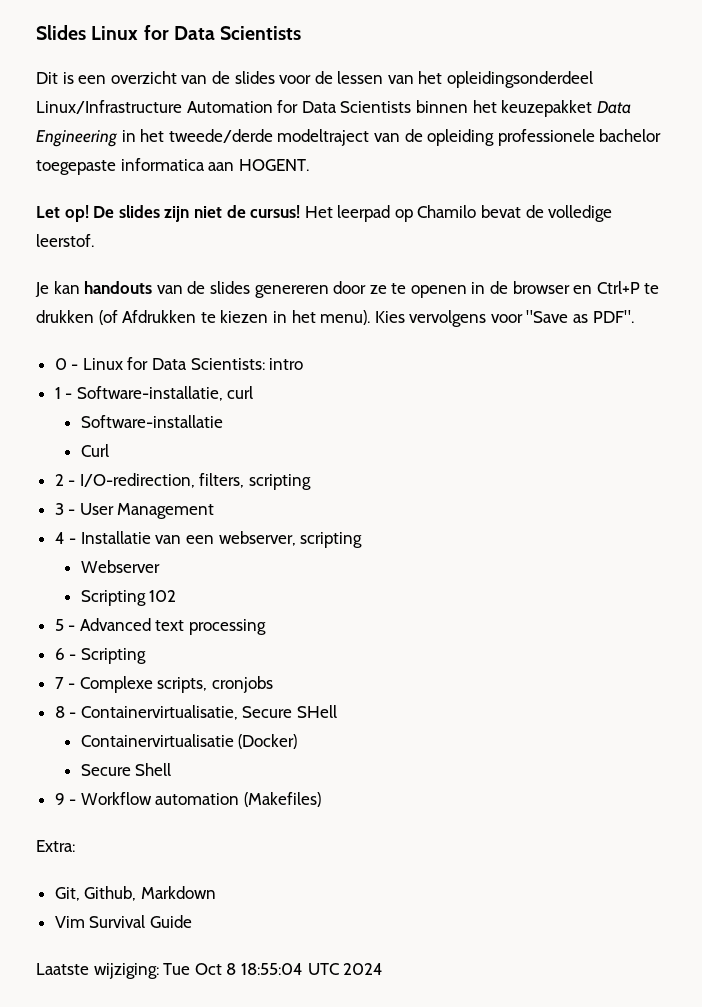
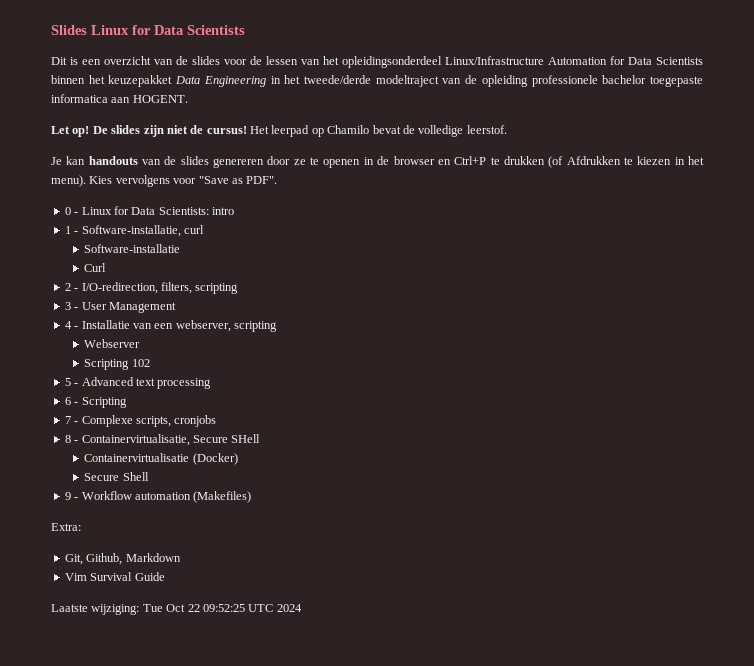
- Laatste wijziging: Tue Oct 8 18:55:04 UTC 2024
+ Laatste wijziging: Tue Oct 22 09:52:25 UTC 2024

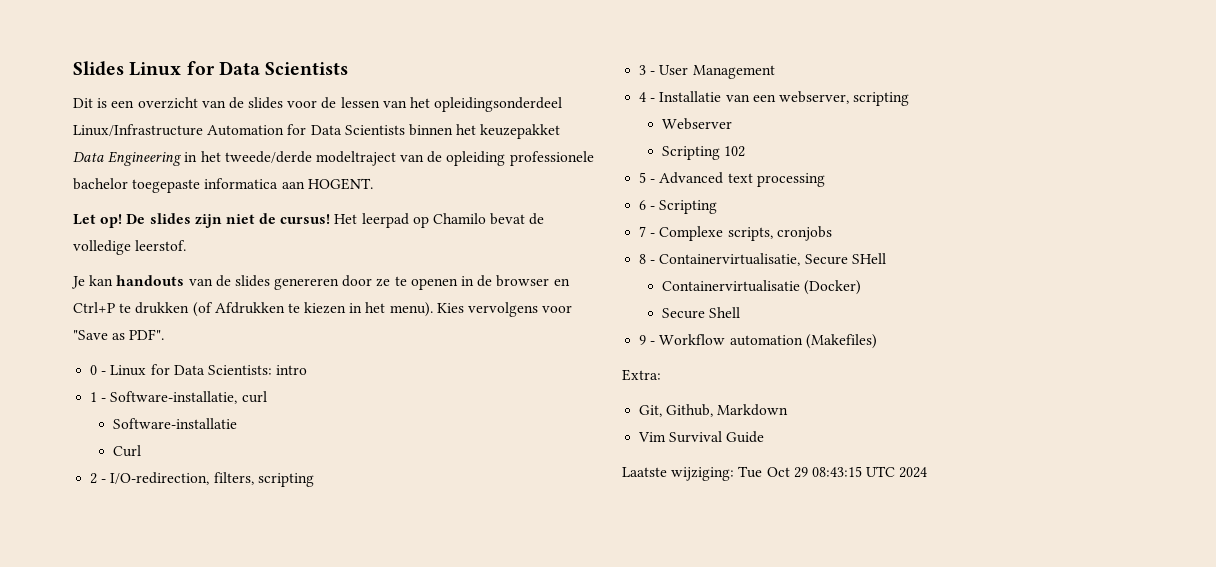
- Laatste wijziging: Tue Oct 22 09:52:25 UTC 2024
+ Laatste wijziging: Tue Oct 29 08:43:15 UTC 2024

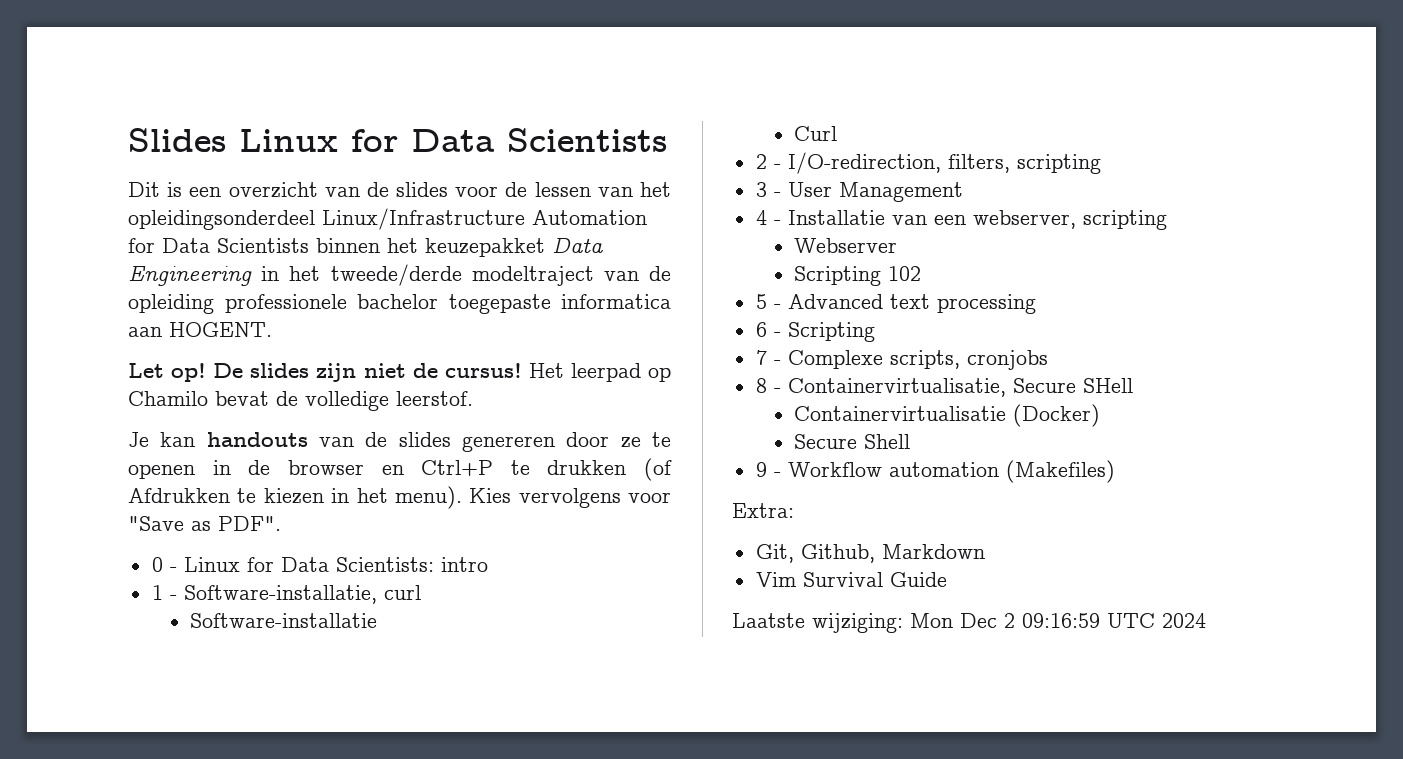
- Laatste wijziging: Tue Oct 29 08:43:15 UTC 2024
+ Laatste wijziging: Mon Dec 2 09:16:59 UTC 2024

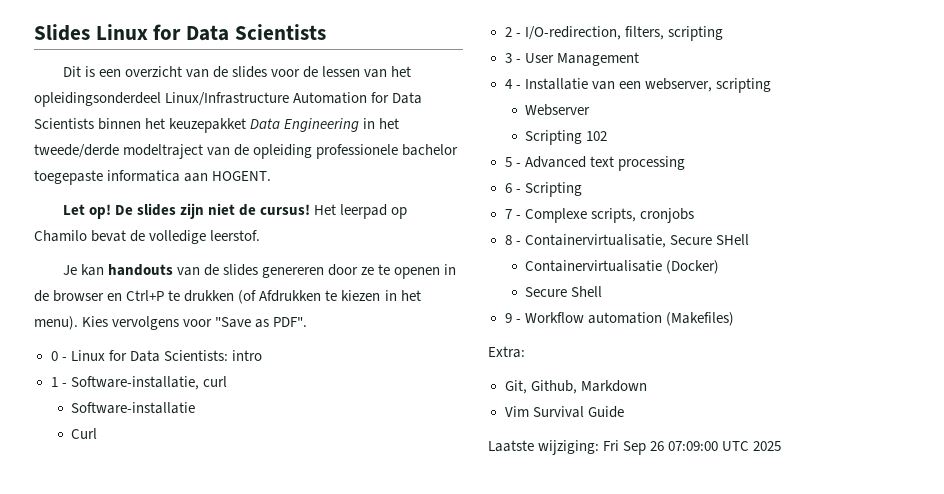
- Laatste wijziging: Mon Dec 2 09:16:59 UTC 2024
+ Laatste wijziging: Fri Sep 26 07:09:00 UTC 2025

